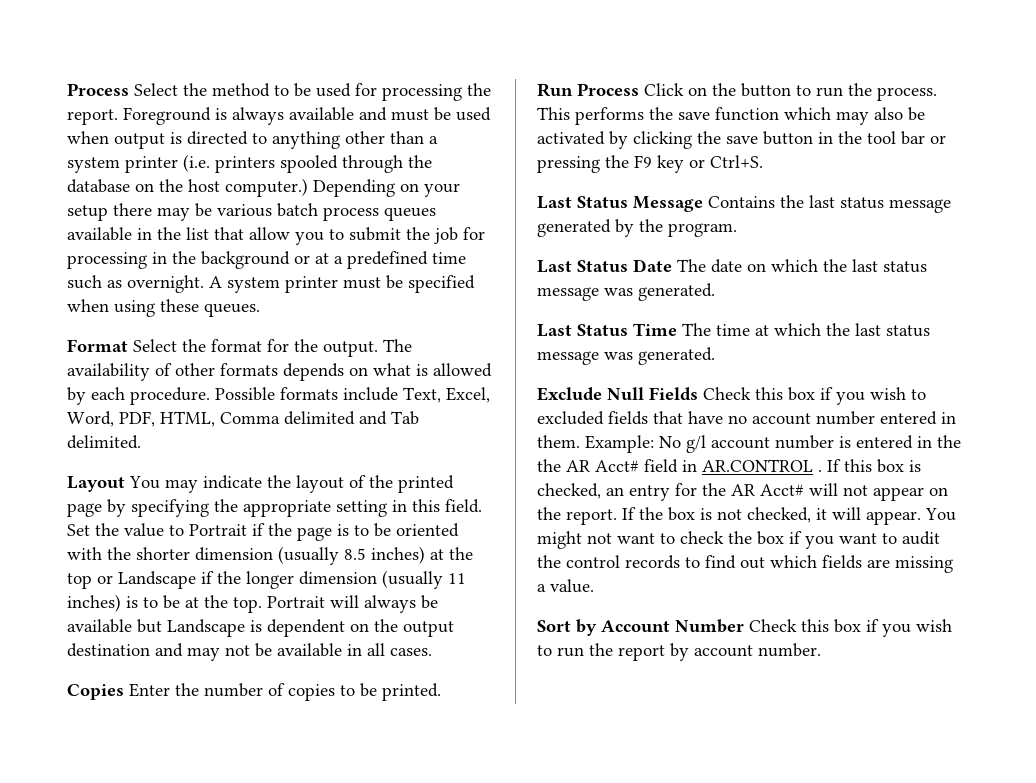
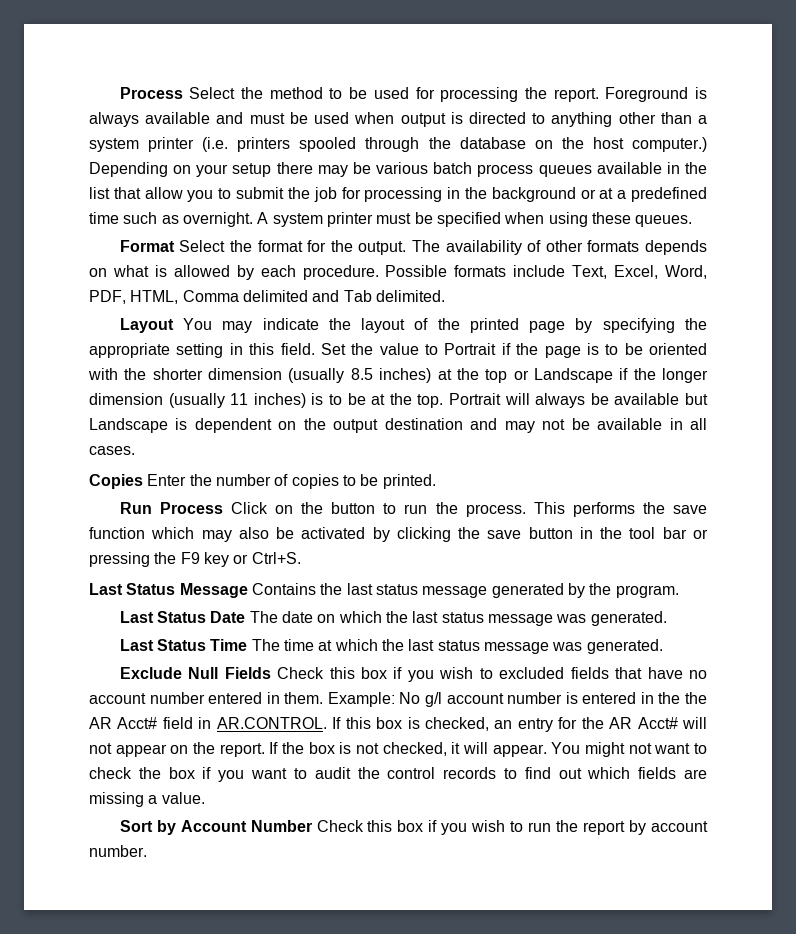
- Example: No g/l account number is entered in the the AR Acct# field in AR.CONTROL . If this box is checked, an entry for the AR Acct# will not appear on the report.
+ Example: No g/l account number is entered in the the AR Acct# field in AR.CONTROL. If this box is checked, an entry for the AR Acct# will not appear on the report.

